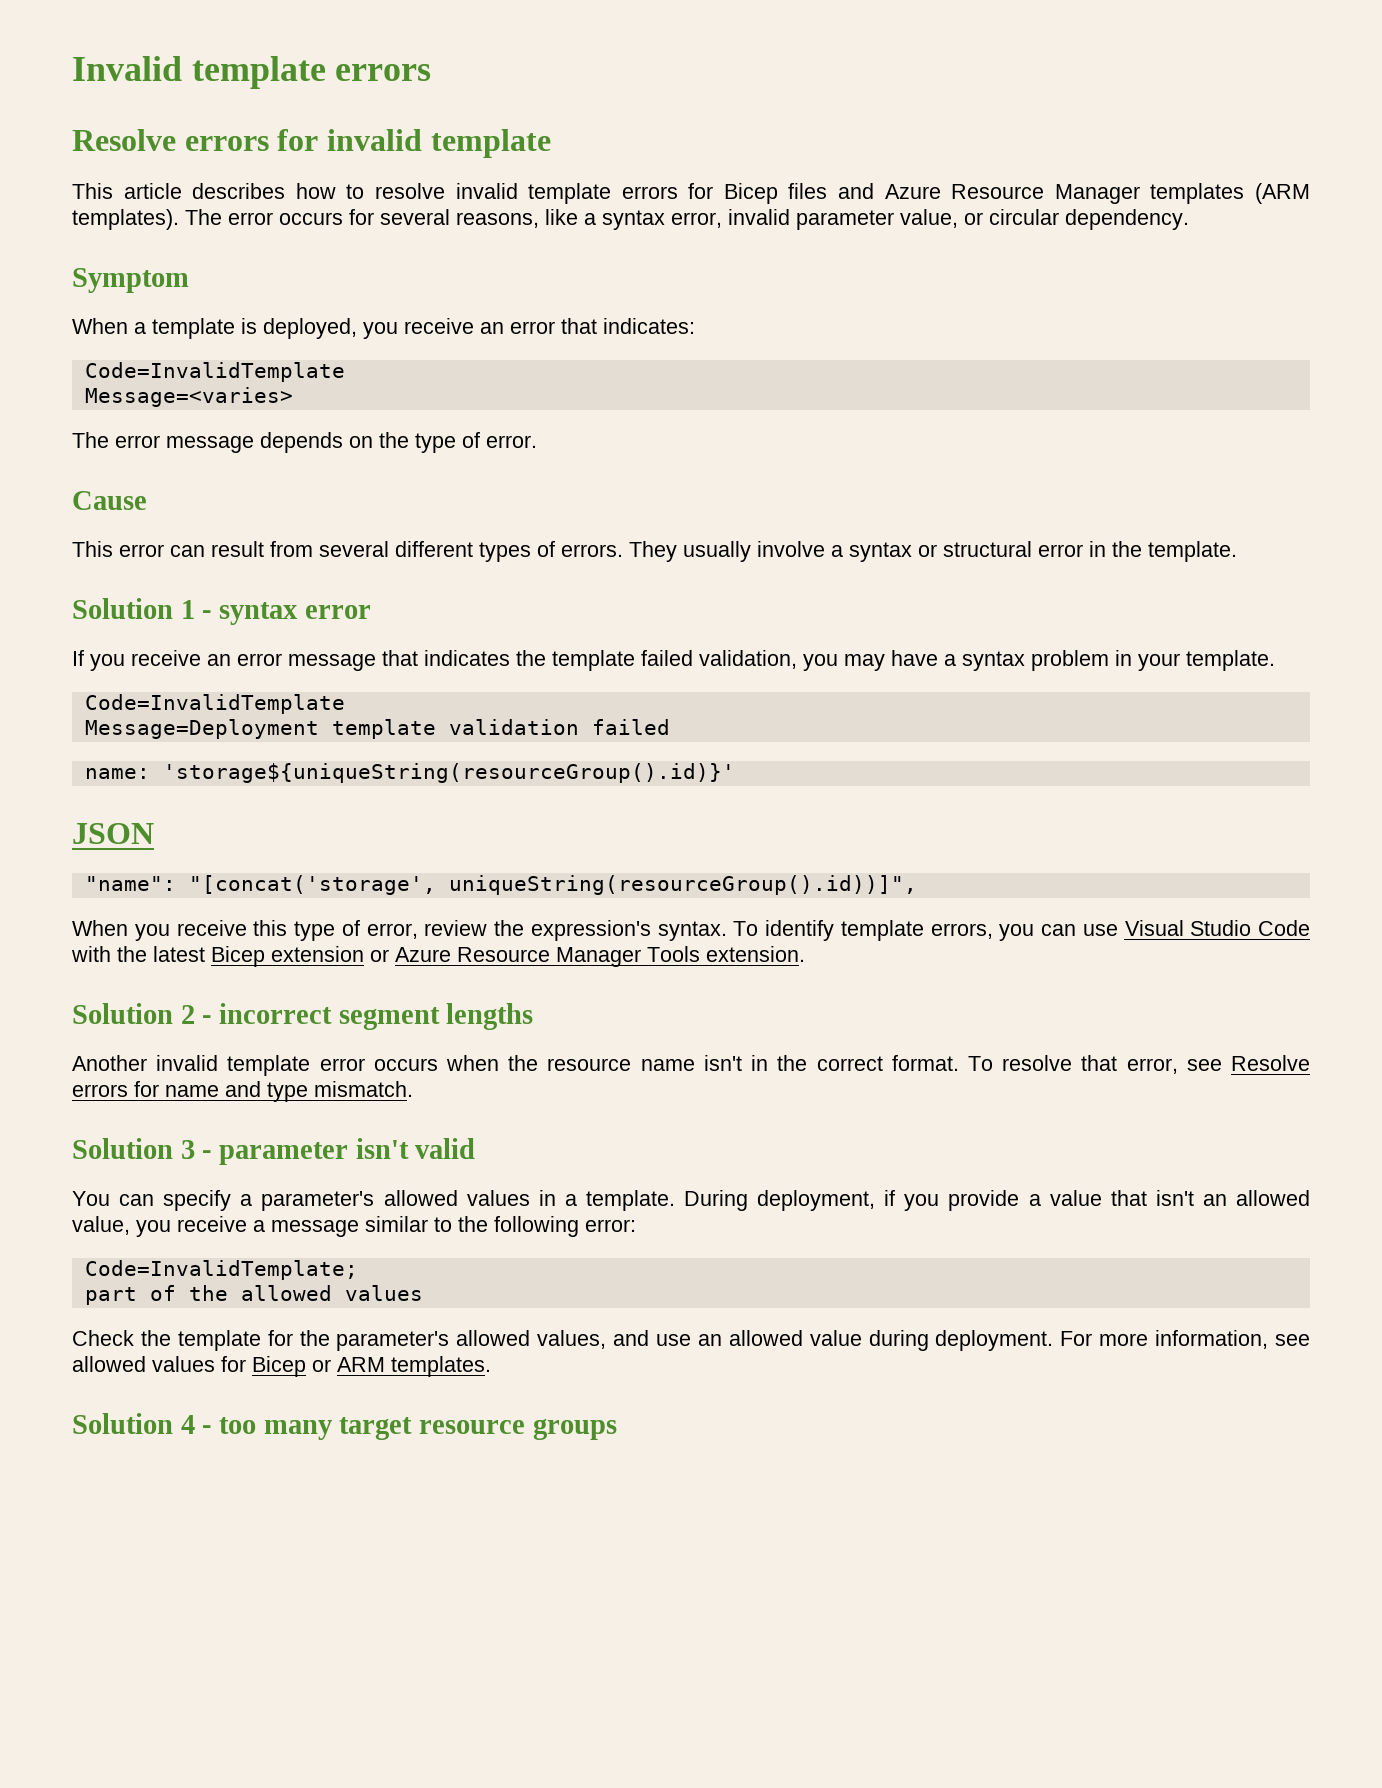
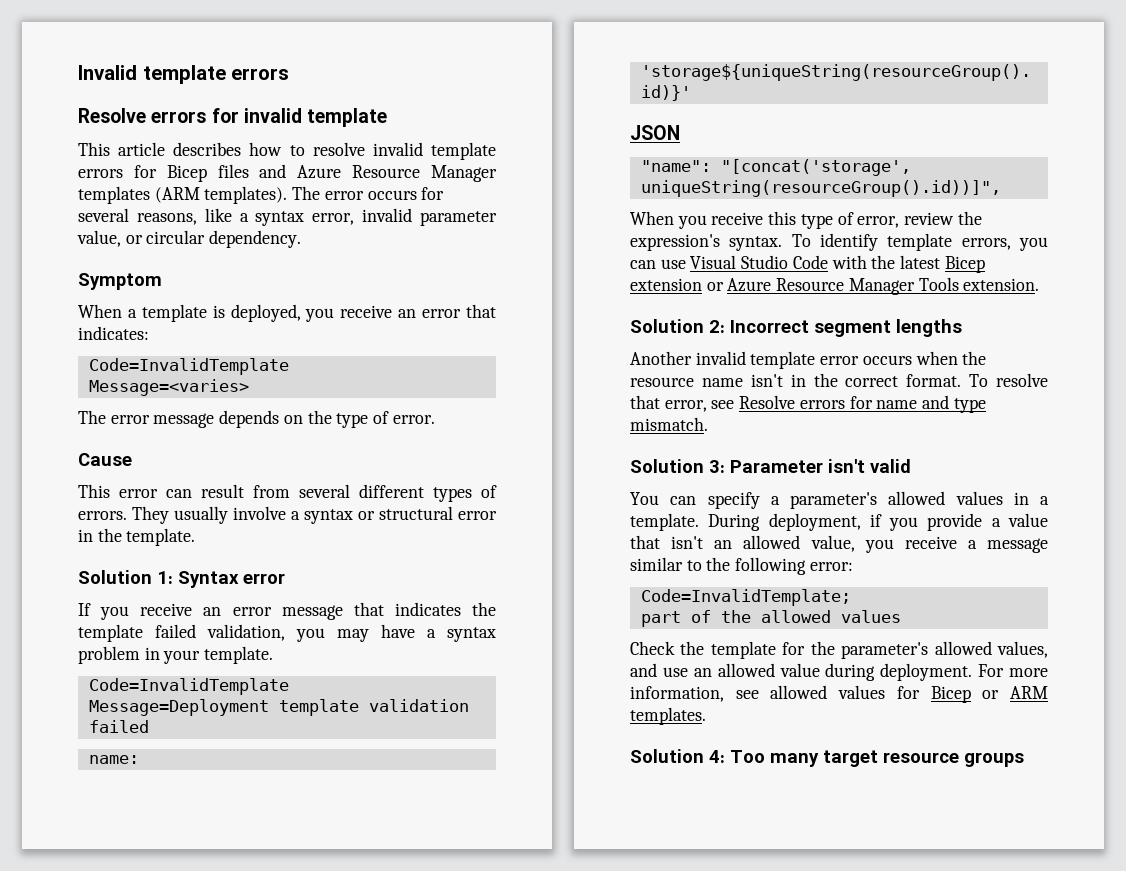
- Solution 1 - syntax error
+ Solution 1: Syntax error
- Solution 2 - incorrect segment lengths
+ Solution 2: Incorrect segment lengths
- Solution 3 - parameter isn't valid
+ Solution 3: Parameter isn't valid
- Solution 4 - too many target resource groups
+ Solution 4: Too many target resource groups

